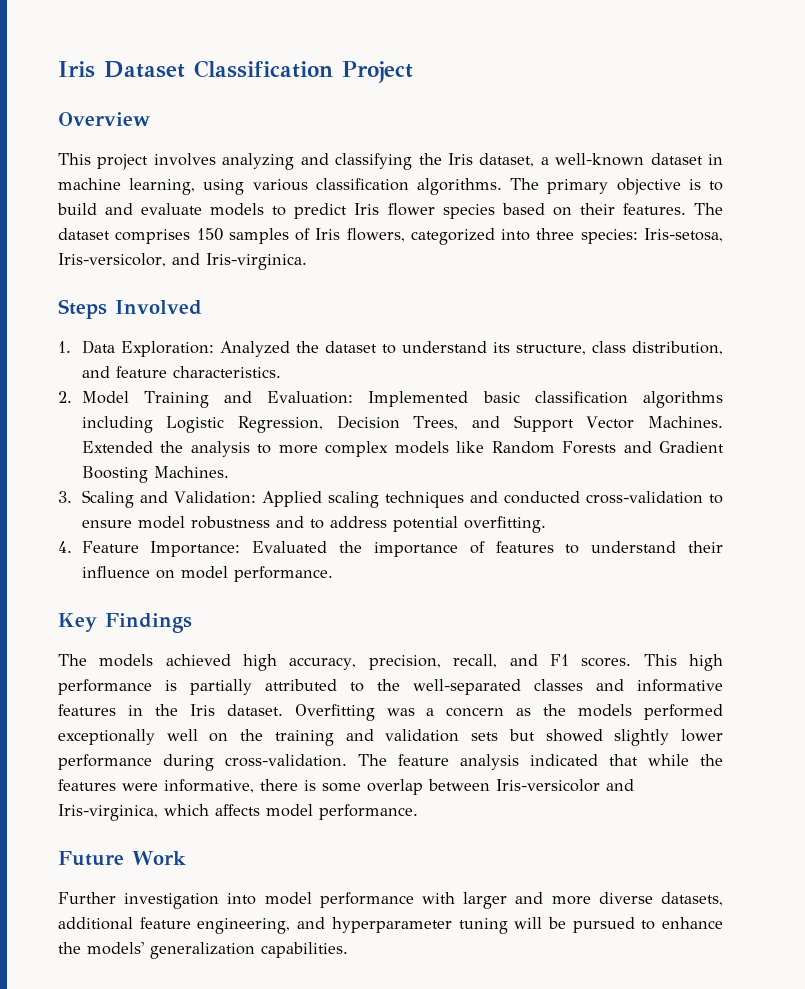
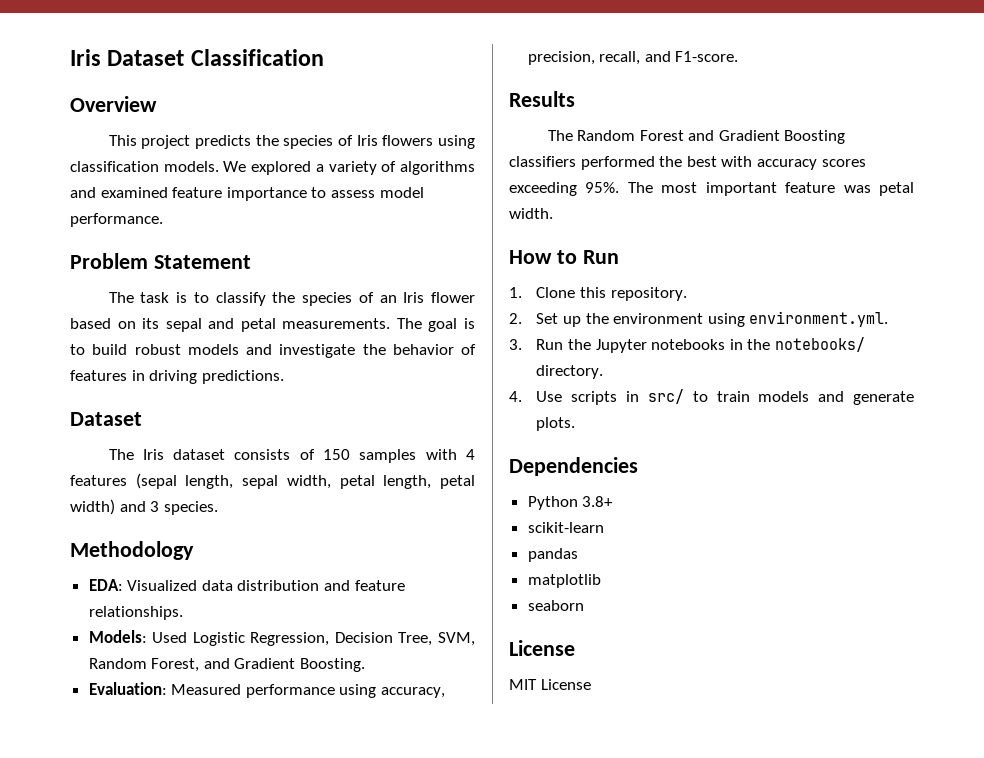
- Iris Dataset Classification Project
+ Iris Dataset Classification
- This project involves analyzing and classifying the Iris dataset, a well-known dataset in machine learning, using various classification algorithms. The primary objective is to build and evaluate models to predict Iris flower species based on their features. The dataset comprises 150 samples of Iris flowers, categorized into three species: Iris-setosa, Iris-versicolor, and Iris-virginica.
- Steps Involved
- 1. Data Exploration: Analyzed the dataset to understand its structure, class distribution, and feature characteristics.
- 2. Model Training and Evaluation: Implemented basic classification algorithms including Logistic Regression, Decision Trees, and Support Vector Machines. Extended the analysis to more complex models like Random Forests and Gradient Boosting Machines.
- 3. Scaling and Validation: Applied scaling techniques and conducted cross-validation to ensure model robustness and to address potential overfitting.
- 4. Feature Importance: Evaluated the importance of features to understand their influence on model performance.
- Key Findings
- The models achieved high accuracy, precision, recall, and F1 scores. This high performance is partially attributed to the well-separated classes and informative features in the Iris dataset. Overfitting was a concern as the models performed exceptionally well on the training and validation sets but showed slightly lower performance during cross-validation. The feature analysis indicated that while the features were informative, there is some overlap between Iris-versicolor and Iris-virginica, which affects model performance.
- Future Work
- Further investigation into model performance with larger and more diverse datasets, additional feature engineering, and hyperparameter tuning will be pursued to enhance the models' generalization capabilities.
+ This project predicts the species of Iris flowers using classification models. We explored a variety of algorithms and examined feature importance to assess model performance.
+ Problem Statement
+ The task is to classify the species of an Iris flower based on its sepal and petal measurements. The goal is to build robust models and investigate the behavior of features in driving predictions.
+ Dataset
+ The Iris dataset consists of 150 samples with 4 features (sepal length, sepal width, petal length, petal width) and 3 species.
+ Methodology
+ EDA: Visualized data distribution and feature relationships.
+ Models: Used Logistic Regression, Decision Tree, SVM, Random Forest, and Gradient Boosting.
+ Evaluation: Measured performance using accuracy, precision, recall, and F1-score.
+ Results
+ The Random Forest and Gradient Boosting classifiers performed the best with accuracy scores exceeding 95%. The most important feature was petal width.
+ How to Run
+ 1. Clone this repository.
+ 2. Set up the environment using environment.yml.
+ 3. Run the Jupyter notebooks in the notebooks/ directory.
+ 4. Use scripts in src/ to train models and generate plots.
+ Dependencies
+ Python 3.8+
+ scikit-learn
+ pandas
+ matplotlib
+ seaborn
+ License
+ MIT License

